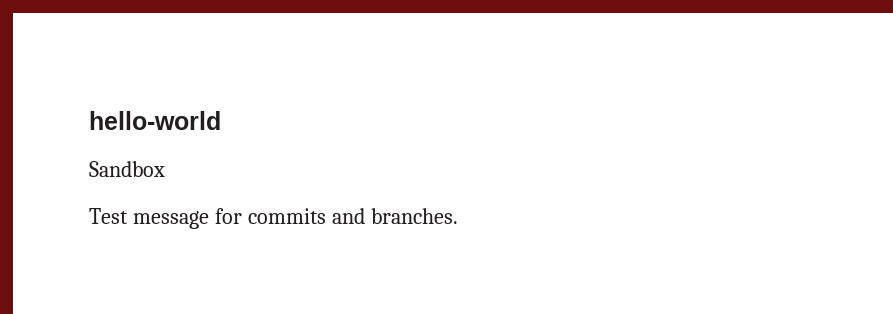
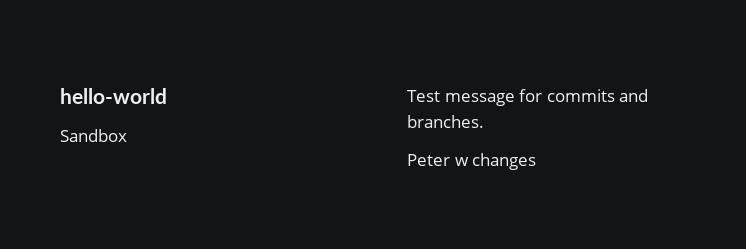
+ Peter w changes

